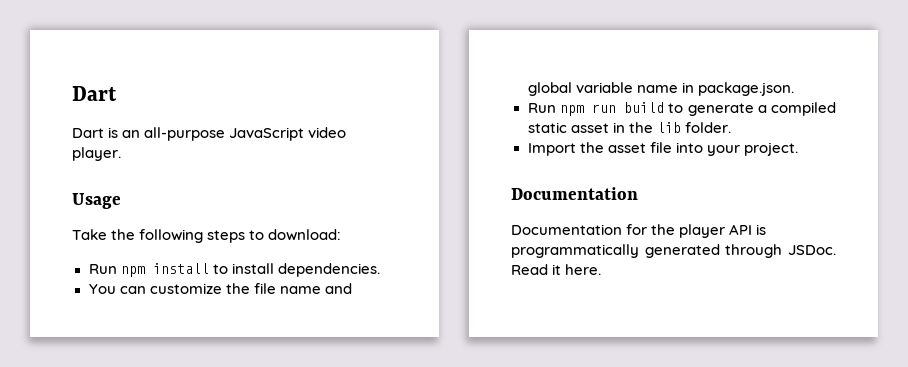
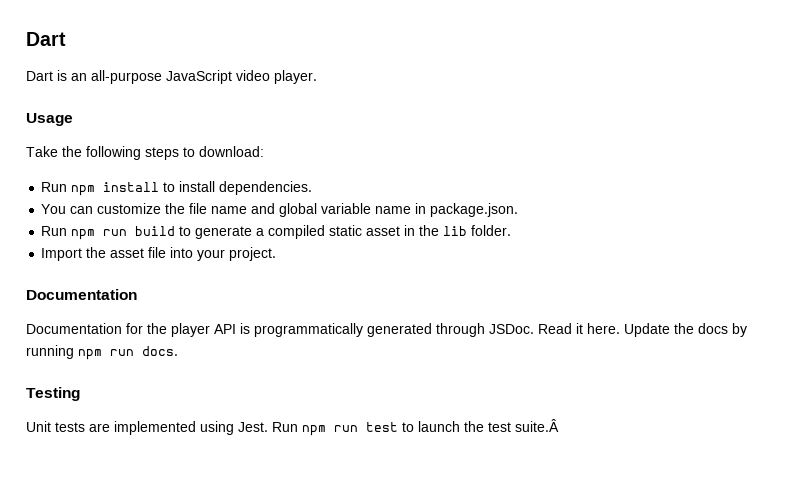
+ Update the docs by running npm run docs.
+ Testing
+ Unit tests are implemented using Jest. Run npm run test to launch the test suite.Â

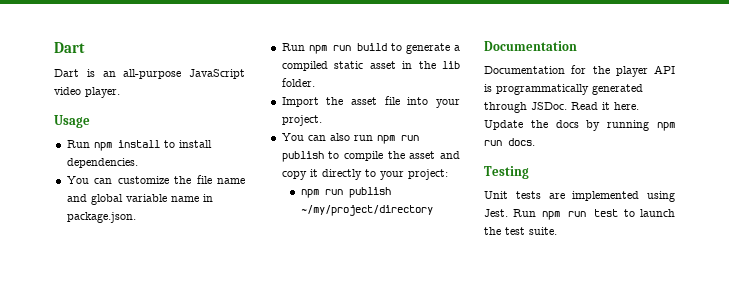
- Take the following steps to download:
+ You can also run npm run publish to compile the asset and copy it directly to your project:
+ npm run publish ~/my/project/directory
- Run npm run test to launch the test suite.Â
+ Run npm run test to launch the test suite.

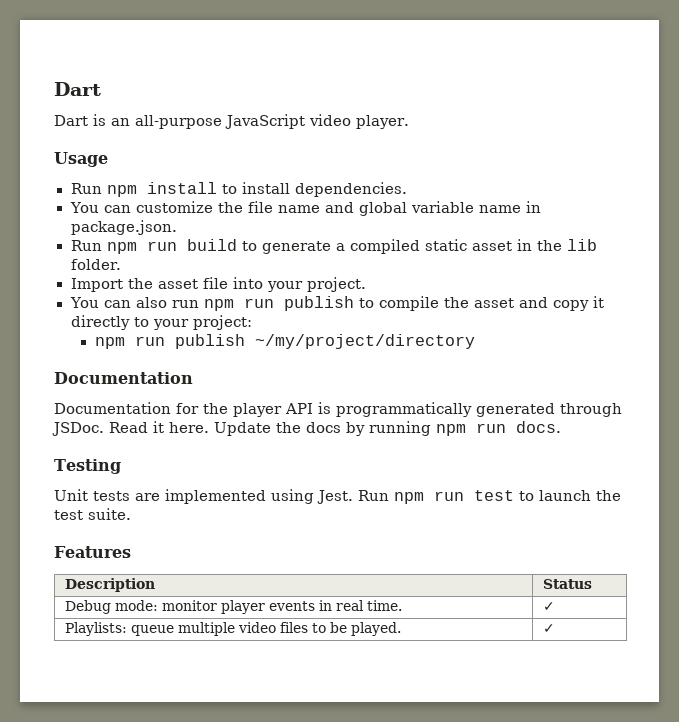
+ Features
+ Description | Status
+ Debug mode: monitor player events in real time. | ✓
+ Playlists: queue multiple video files to be played. | ✓

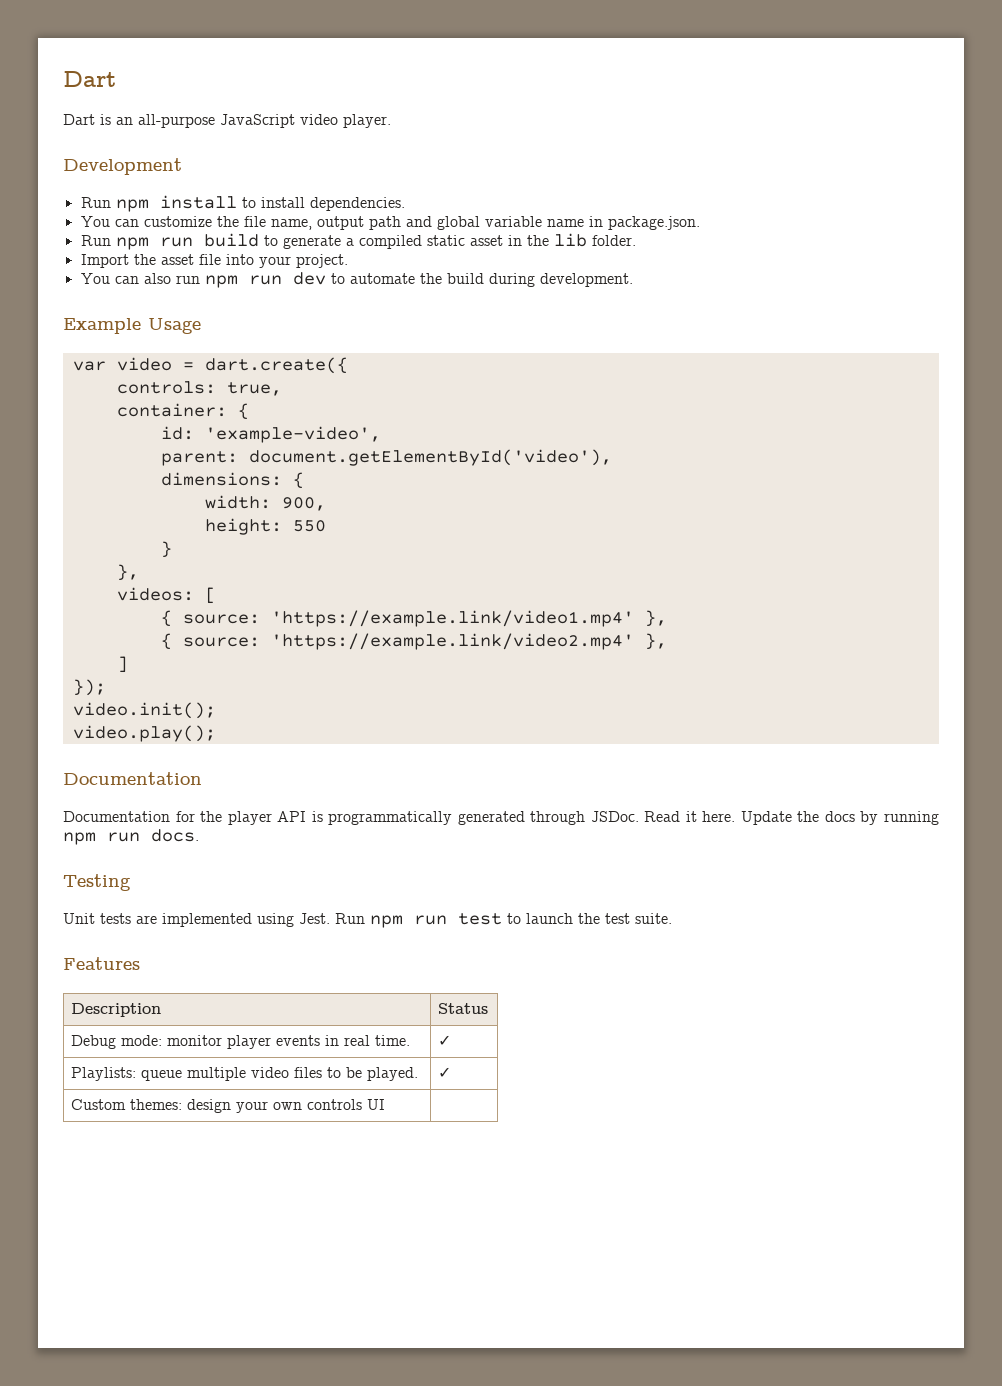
- Usage
+ Development
- You can customize the file name and global variable name in package.json.
+ You can customize the file name, output path and global variable name in package.json.
- You can also run npm run publish to compile the asset and copy it directly to your project:
- npm run publish ~/my/project/directory
+ You can also run npm run dev to automate the build during development.
+ Example Usage
+ var video = dart.create({
+ controls: true,
+ container: {
+ id: 'example-video',
+ parent: document.getElementById('video'),
+ dimensions: {
+ width: 900,
+ height: 550
+ }
+ },
+ videos: [
+ { source: 'https://example.link/video1.mp4' },
+ { source: 'https://example.link/video2.mp4' },
+ ]
+ });
+ video.init();
+ video.play();
+ Custom themes: design your own controls UI |

